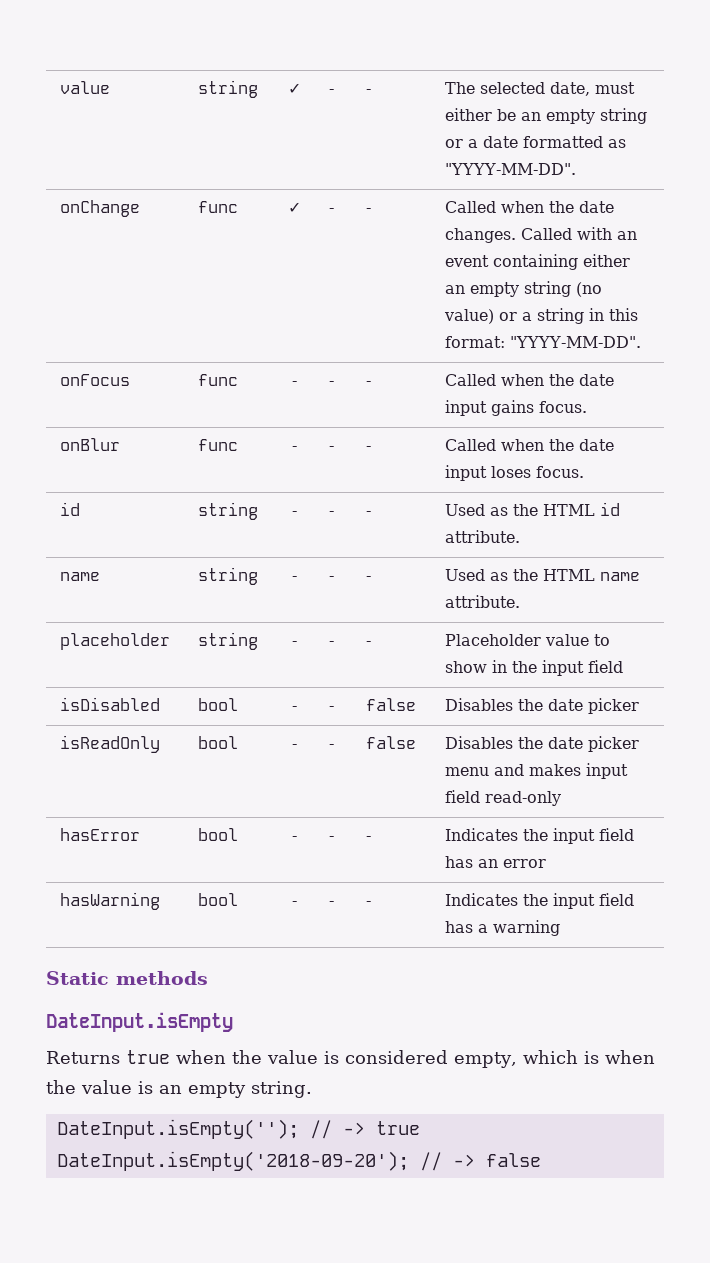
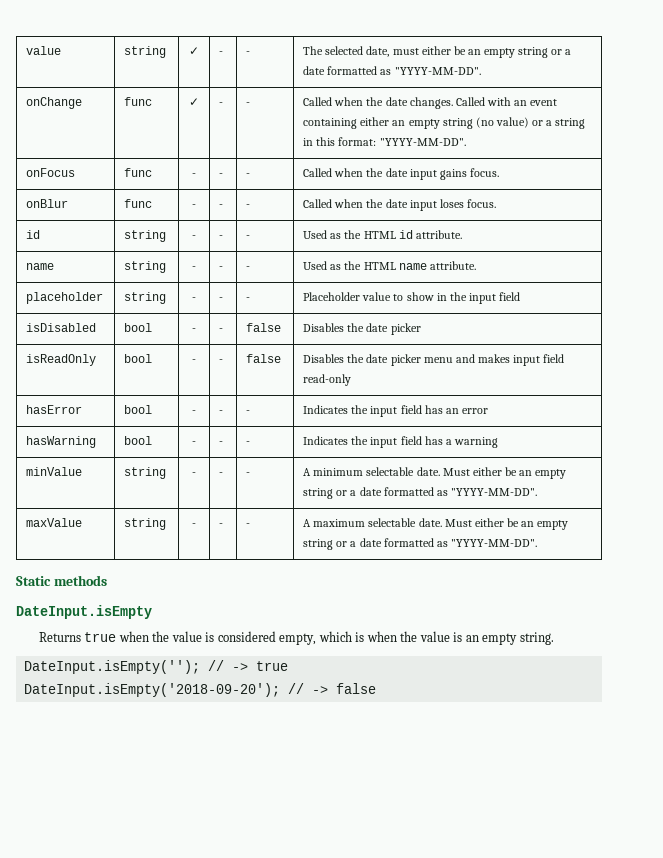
+ minValue | string | - | - | - | A minimum selectable date. Must either be an empty string or a date formatted as "YYYY-MM-DD".
+ maxValue | string | - | - | - | A maximum selectable date. Must either be an empty string or a date formatted as "YYYY-MM-DD".

